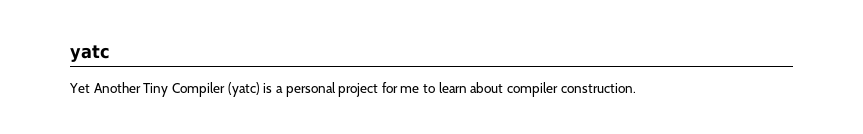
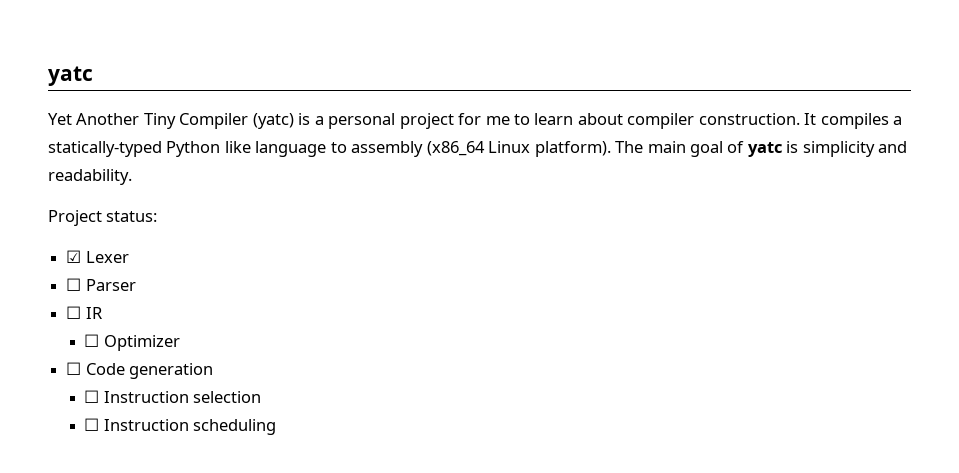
+ It compiles a statically-typed Python like language to assembly (x86_64 Linux platform). The main goal of yatc is simplicity and readability.
+ Project status:
+ ☑ Lexer
+ ☐ Parser
+ ☐ IR
+ ☐ Optimizer
+ ☐ Code generation
+ ☐ Instruction selection
+ ☐ Instruction scheduling

